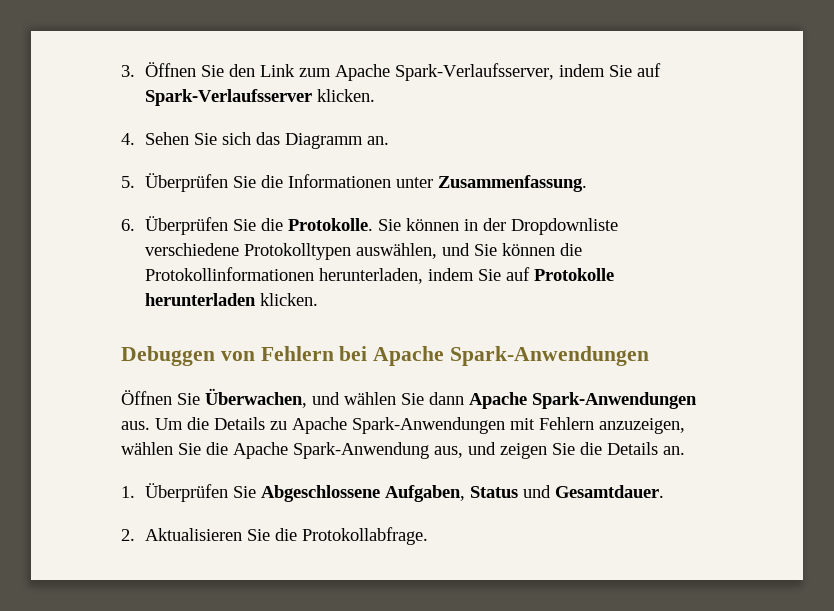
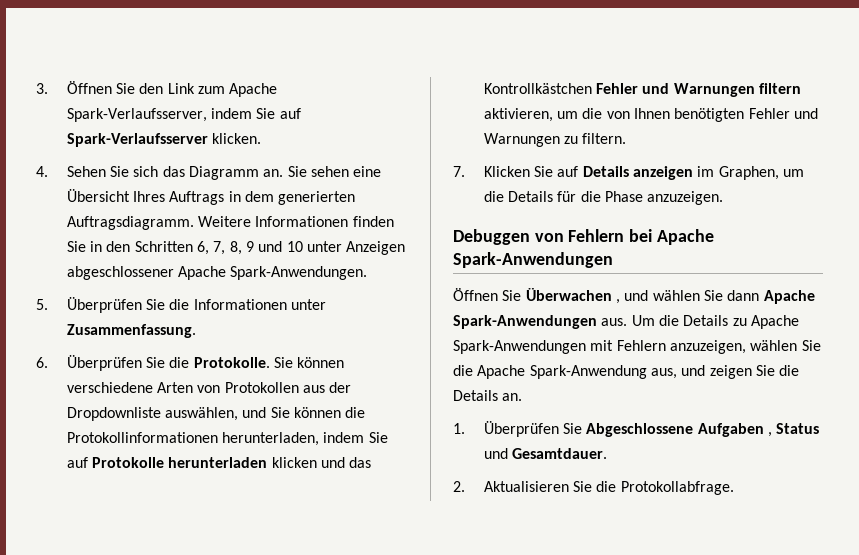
+ Sie sehen eine Übersicht Ihres Auftrags in dem generierten Auftragsdiagramm. Weitere Informationen finden Sie in den Schritten 6, 7, 8, 9 und 10 unter Anzeigen abgeschlossener Apache Spark-Anwendungen.
- Sie können in der Dropdownliste verschiedene Protokolltypen auswählen, und Sie können die Protokollinformationen herunterladen, indem Sie auf Protokolle herunterladen klicken.
+ Sie können verschiedene Arten von Protokollen aus der Dropdownliste auswählen, und Sie können die Protokollinformationen herunterladen, indem Sie auf Protokolle herunterladen klicken und das Kontrollkästchen Fehler und Warnungen filtern aktivieren, um die von Ihnen benötigten Fehler und Warnungen zu filtern.
+ 7. Klicken Sie auf Details anzeigen im Graphen, um die Details für die Phase anzuzeigen.
- Öffnen Sie Überwachen, und wählen Sie dann Apache Spark-Anwendungen aus.
+ Öffnen Sie Überwachen , und wählen Sie dann Apache Spark-Anwendungen aus.
- 1. Überprüfen Sie Abgeschlossene Aufgaben, Status und Gesamtdauer.
+ 1. Überprüfen Sie Abgeschlossene Aufgaben , Status und Gesamtdauer.

